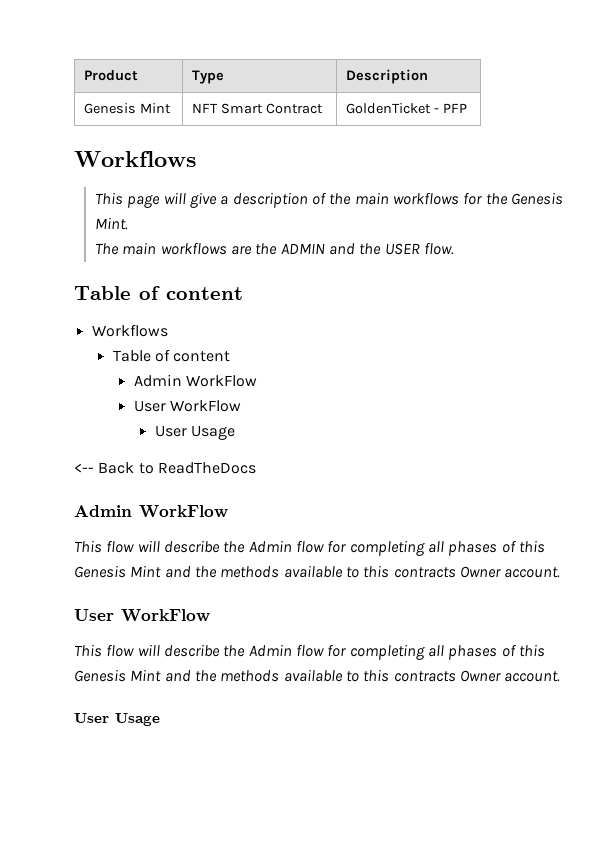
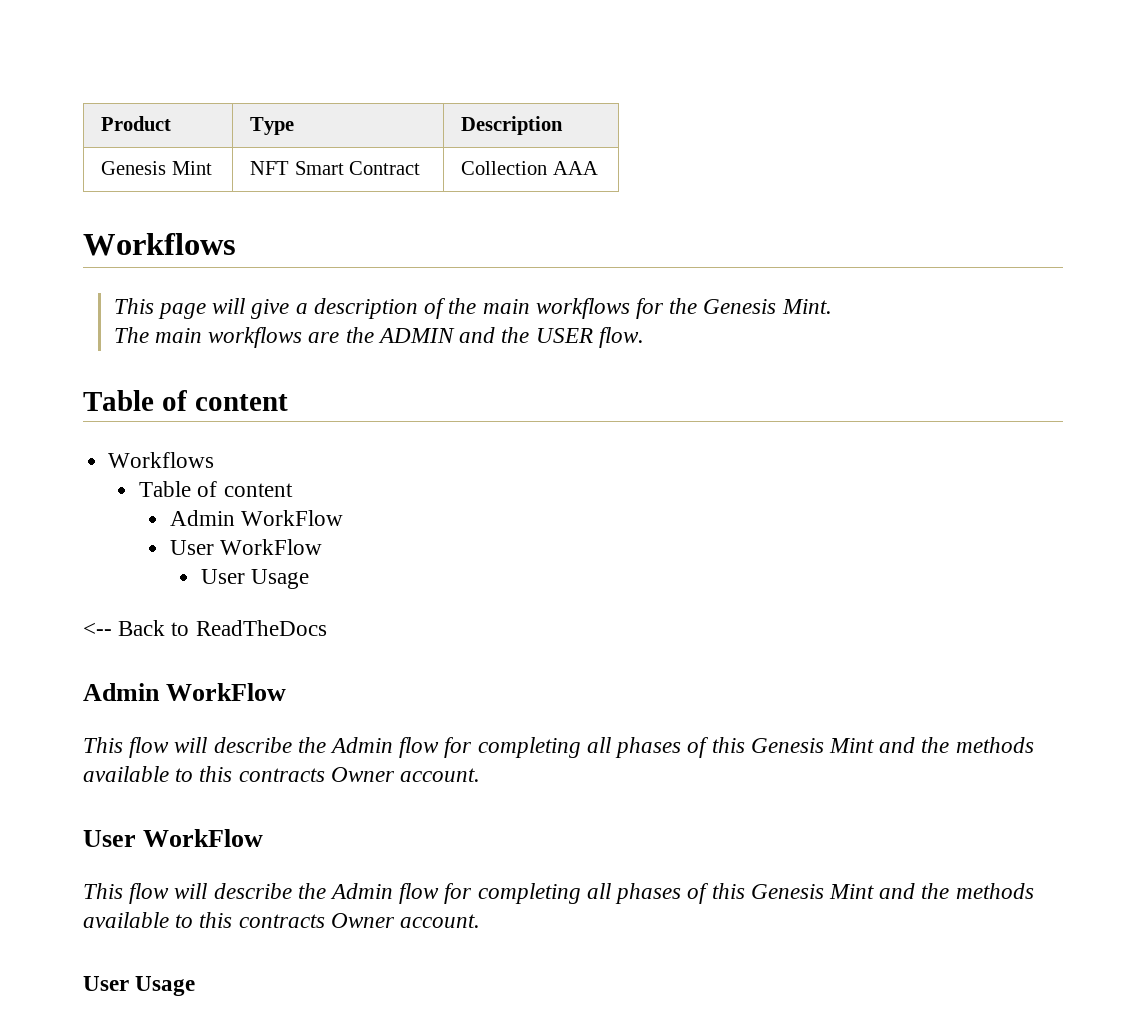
- Genesis Mint | NFT Smart Contract | GoldenTicket - PFP
+ Genesis Mint | NFT Smart Contract | Collection AAA

